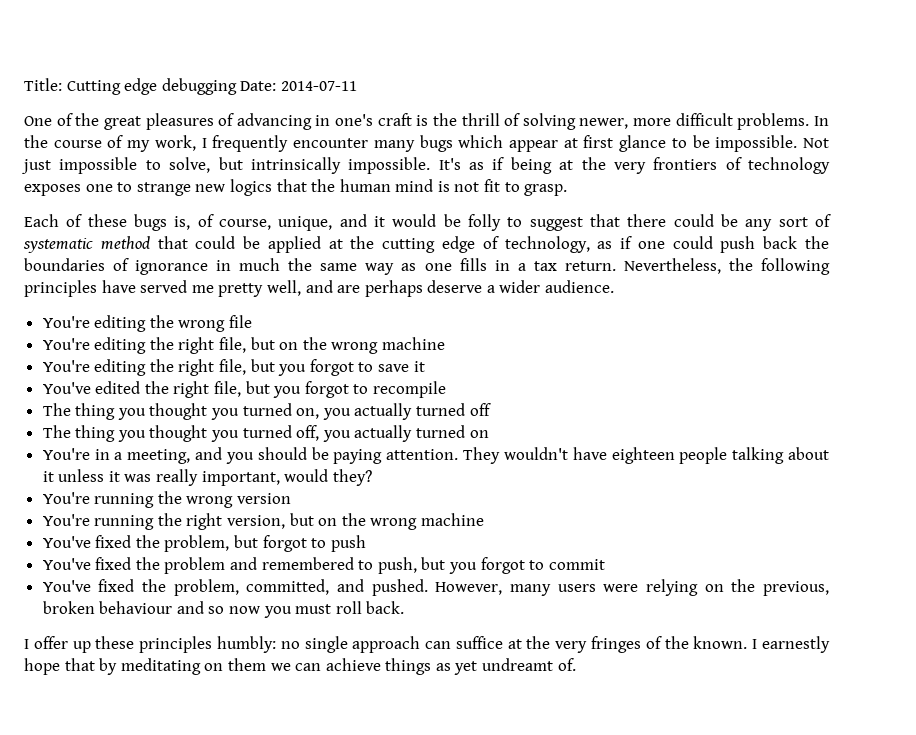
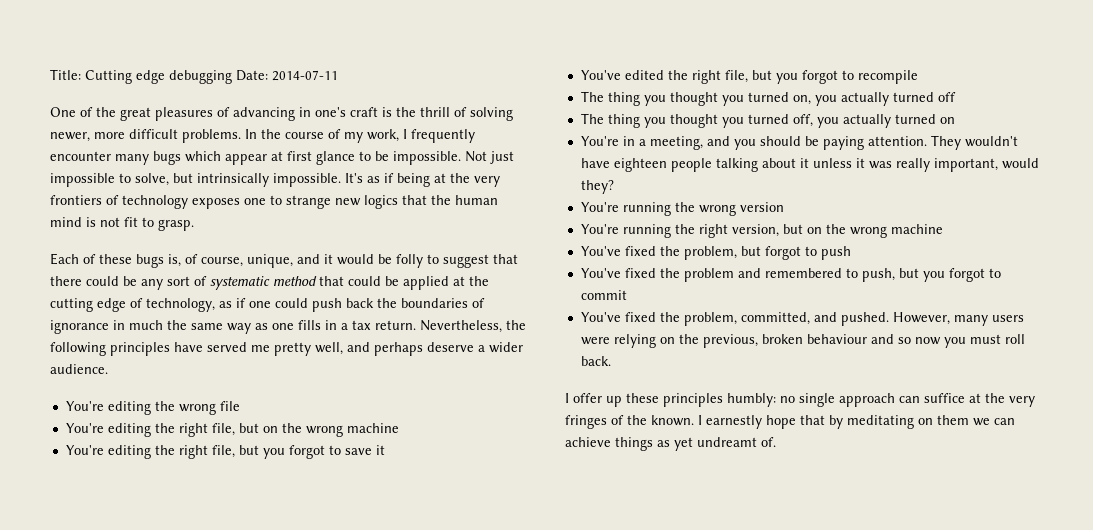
- Nevertheless, the following principles have served me pretty well, and are perhaps deserve a wider audience.
+ Nevertheless, the following principles have served me pretty well, and perhaps deserve a wider audience.

